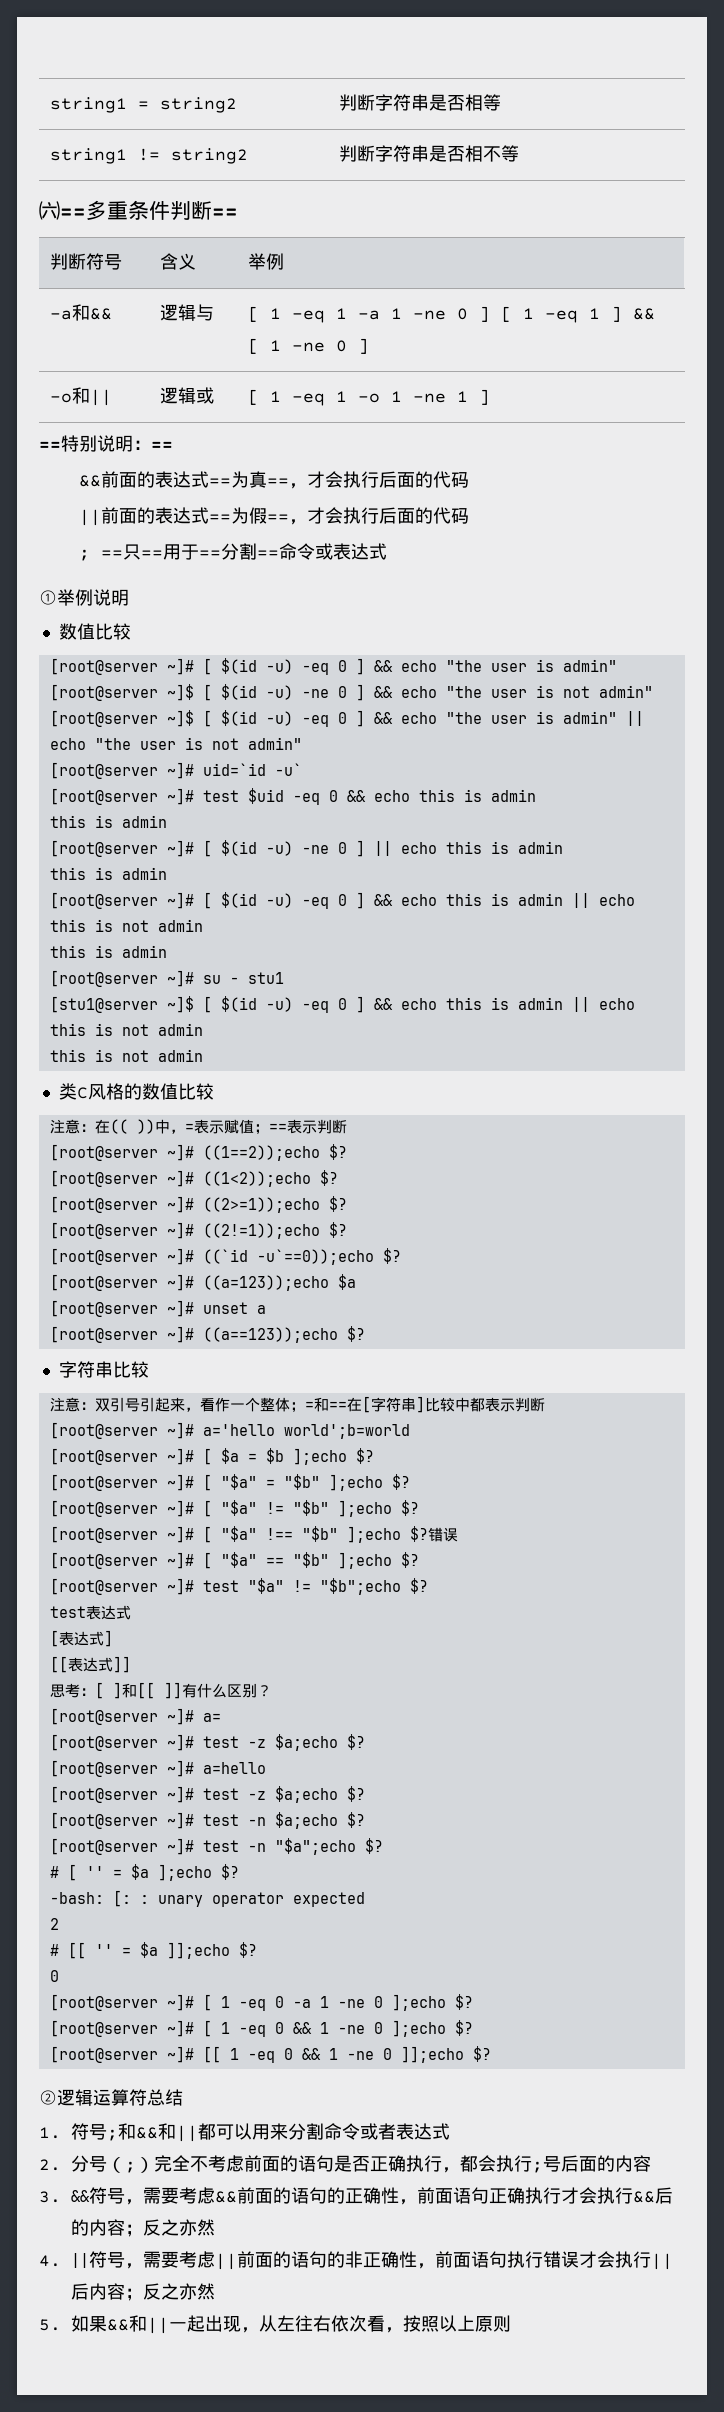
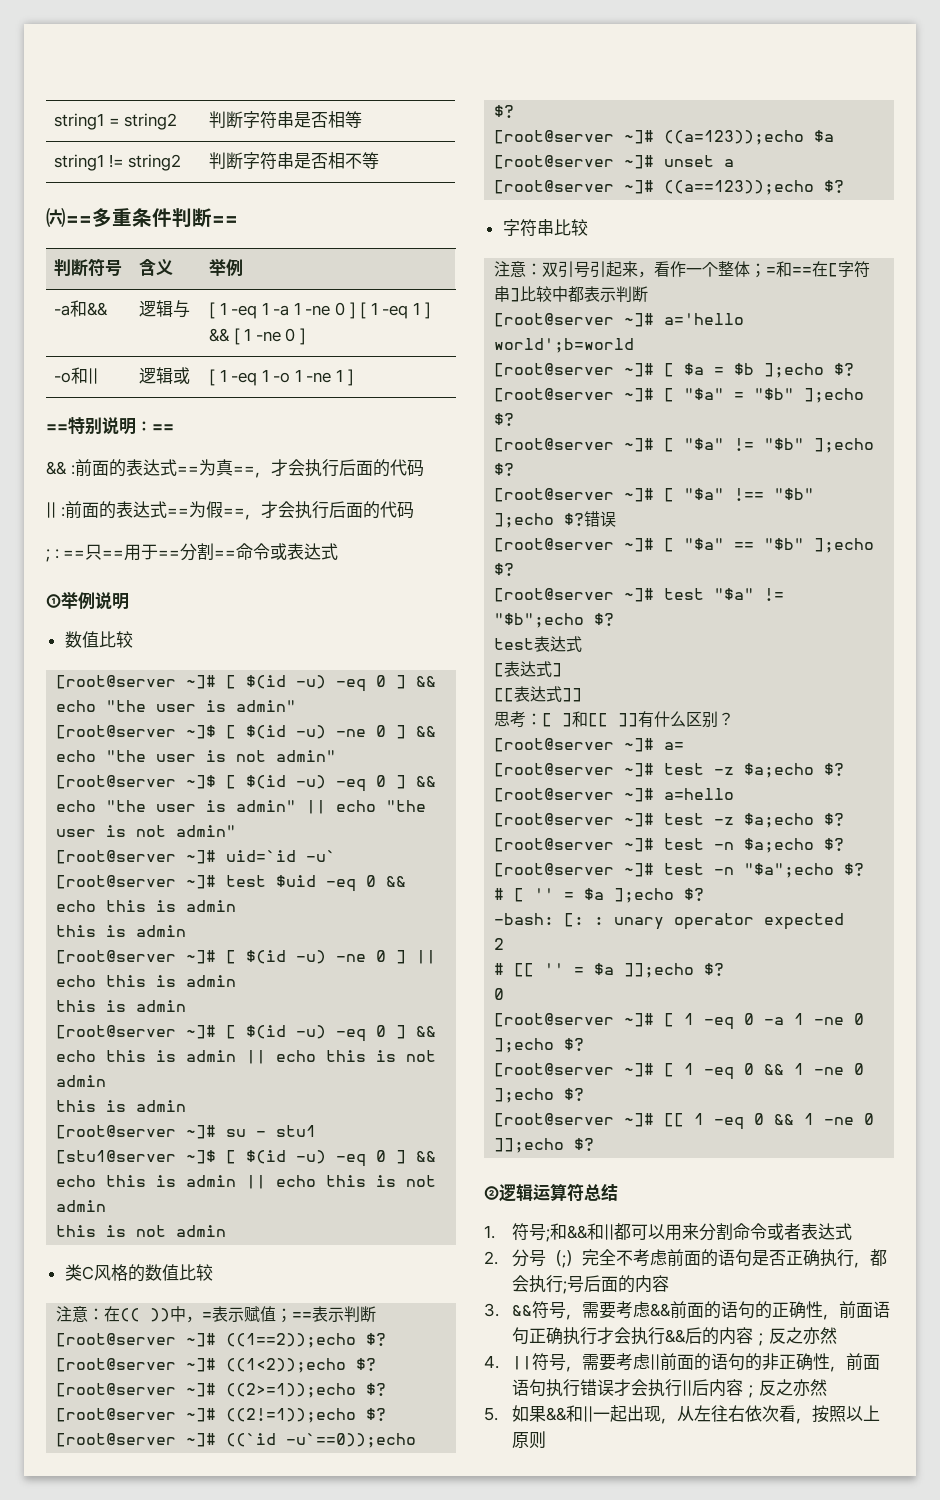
- &&前面的表达式==为真==，才会执行后面的代码
+ && :前面的表达式==为真==，才会执行后面的代码
- ||前面的表达式==为假==，才会执行后面的代码
+ || :前面的表达式==为假==，才会执行后面的代码
- ; ==只==用于==分割==命令或表达式
+ ; : ==只==用于==分割==命令或表达式

